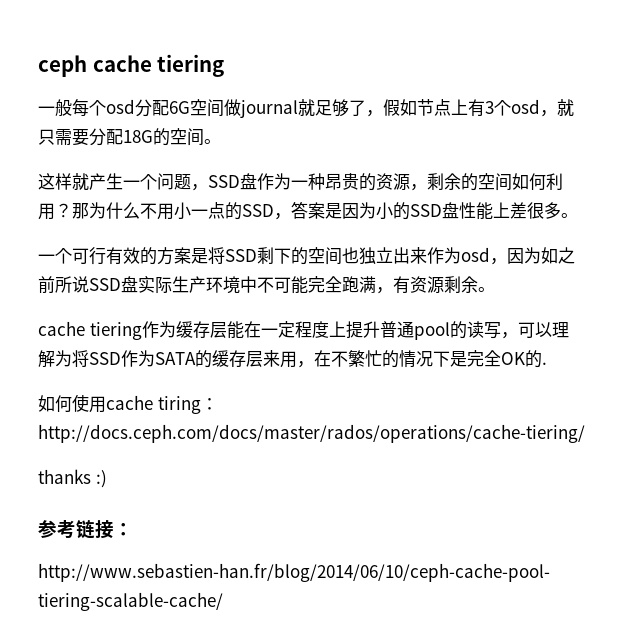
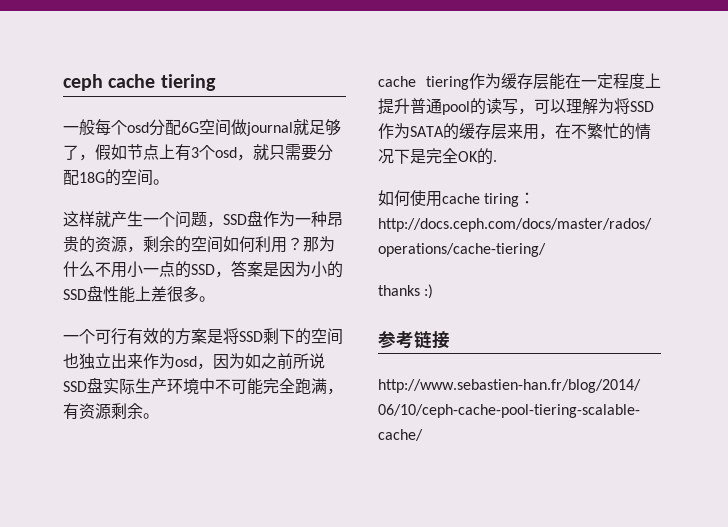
- 参考链接：
+ 参考链接

